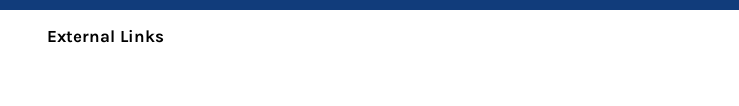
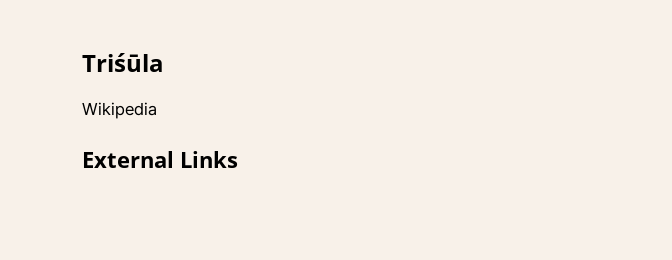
+ Triśūla
+ Wikipedia

